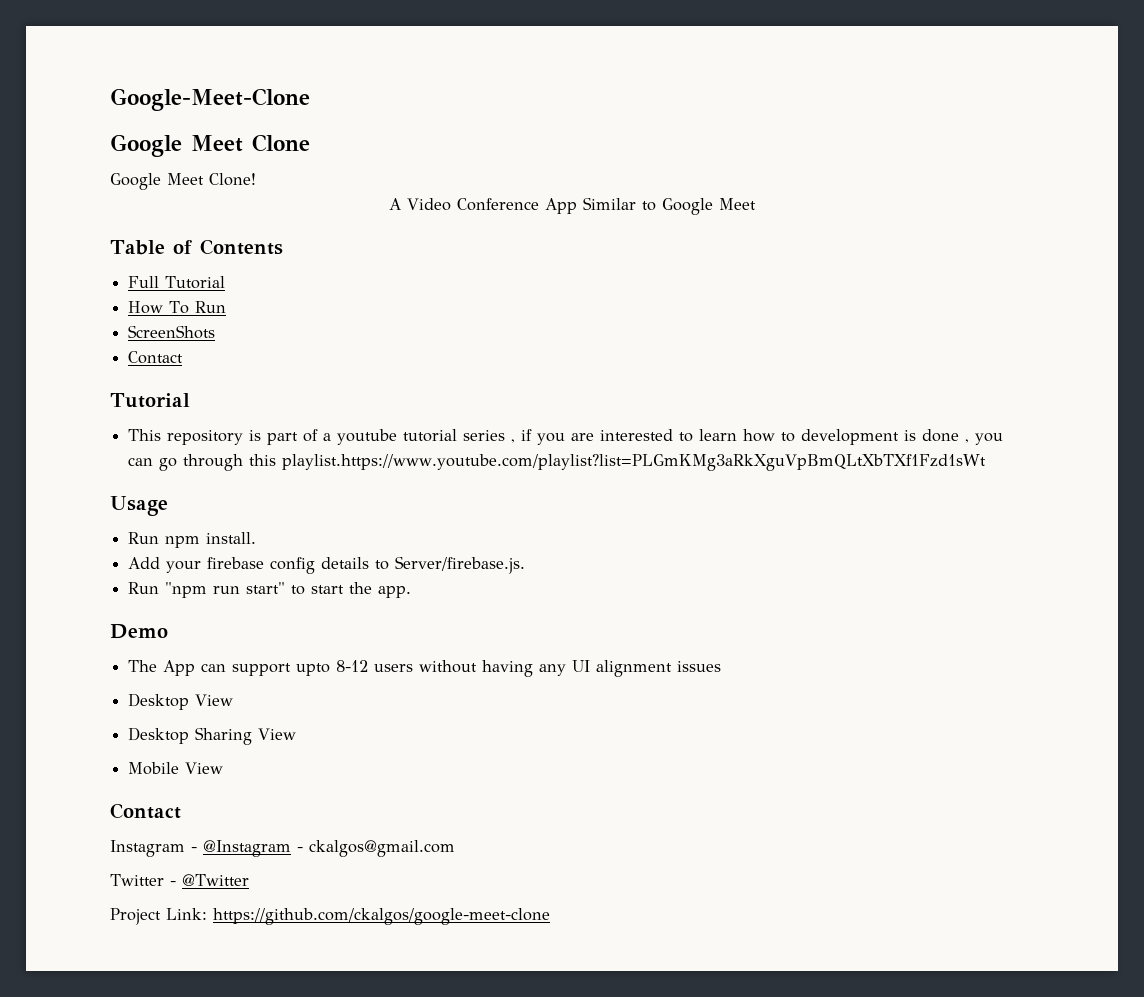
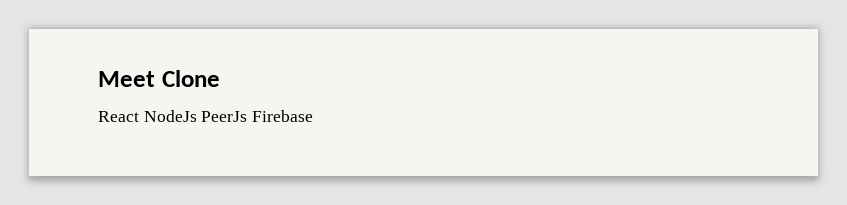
- Google-Meet-Clone
- Google Meet Clone
+ Meet Clone
- Google Meet Clone!
- A Video Conference App Similar to Google Meet
- Table of Contents
- Full Tutorial
- How To Run
- ScreenShots
- Contact
- Tutorial
- This repository is part of a youtube tutorial series , if you are interested to learn how to development is done , you can go through this playlist.https://www.youtube.com/playlist?list=PLGmKMg3aRkXguVpBmQLtXbTXf1Fzd1sWt
- Usage
- Run npm install.
- Add your firebase config details to Server/firebase.js.
- Run "npm run start" to start the app.
- Demo
- The App can support upto 8-12 users without having any UI alignment issues
- Desktop View
- Desktop Sharing View
- Mobile View
- Contact
- Instagram - @Instagram - ckalgos@gmail.com
- Twitter - @Twitter
- Project Link: https://github.com/ckalgos/google-meet-clone
+ React NodeJs PeerJs Firebase

